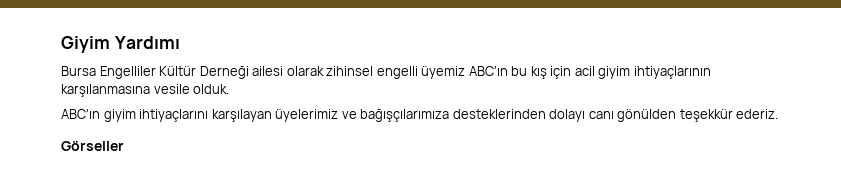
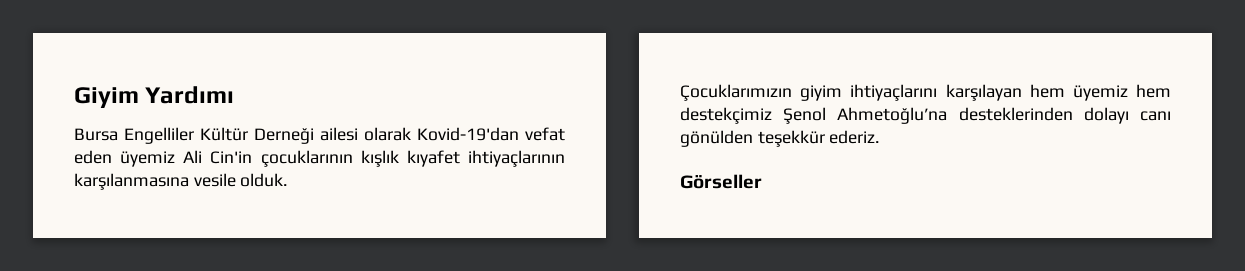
- Bursa Engelliler Kültür Derneği ailesi olarak zihinsel engelli üyemiz ABC'ın bu kış için acil giyim ihtiyaçlarının karşılanmasına vesile olduk.
+ Bursa Engelliler Kültür Derneği ailesi olarak Kovid-19'dan vefat eden üyemiz Ali Cin'in çocuklarının kışlık kıyafet ihtiyaçlarının karşılanmasına vesile olduk.
- ABC'ın giyim ihtiyaçlarını karşılayan üyelerimiz ve bağışçılarımıza desteklerinden dolayı canı gönülden teşekkür ederiz.
+ Çocuklarımızın giyim ihtiyaçlarını karşılayan hem üyemiz hem destekçimiz Şenol Ahmetoğlu’na desteklerinden dolayı canı gönülden teşekkür ederiz.

